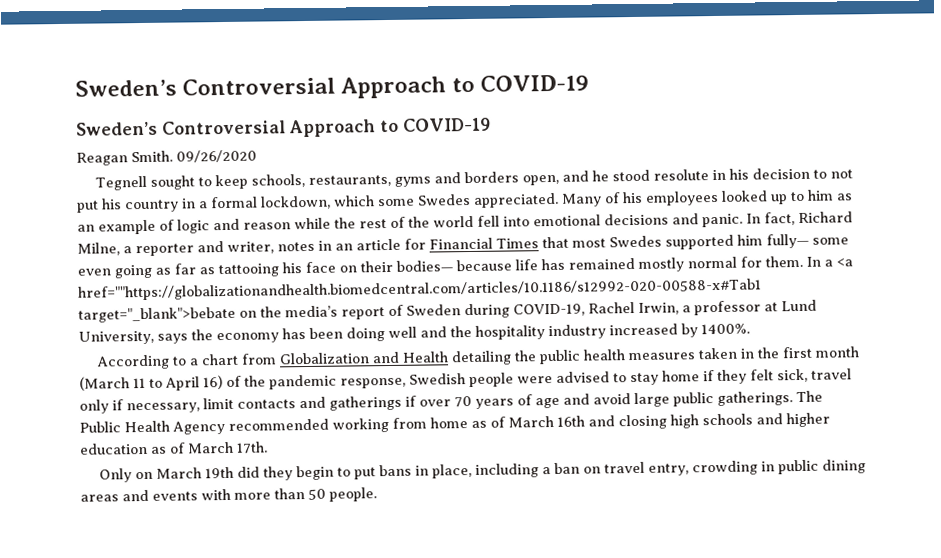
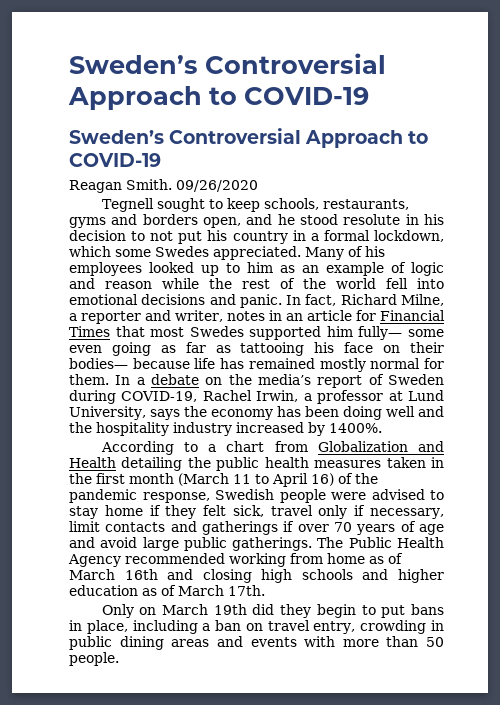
- In a <a href=""https://globalizationandhealth.biomedcentral.com/articles/10.1186/s12992-020-00588-x#Tab1 target="_blank">bebate on the media’s report of Sweden during COVID-19, Rachel Irwin, a professor at Lund University, says the economy has been doing well and the hospitality industry increased by 1400%.
+ In a debate on the media’s report of Sweden during COVID-19, Rachel Irwin, a professor at Lund University, says the economy has been doing well and the hospitality industry increased by 1400%.

